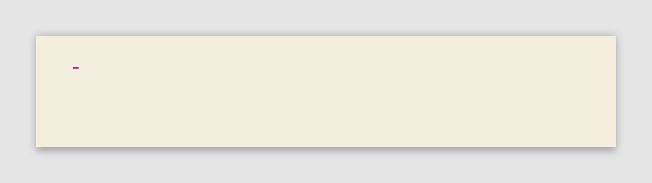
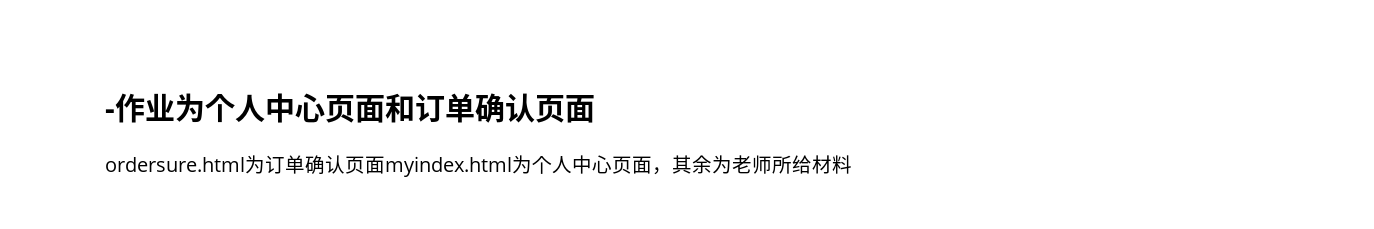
- -
+ -作业为个人中心页面和订单确认页面
+ ordersure.html为订单确认页面myindex.html为个人中心页面，其余为老师所给材料

